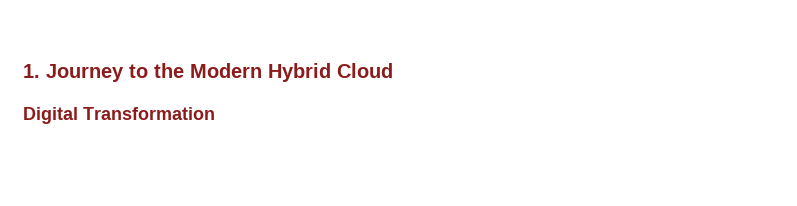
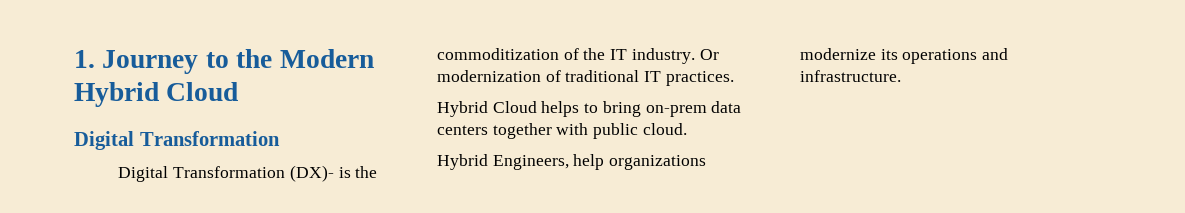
+ Digital Transformation (DX)- is the commoditization of the IT industry. Or modernization of traditional IT practices.
+ Hybrid Cloud helps to bring on-prem data centers together with public cloud.
+ Hybrid Engineers, help organizations modernize its operations and infrastructure.

